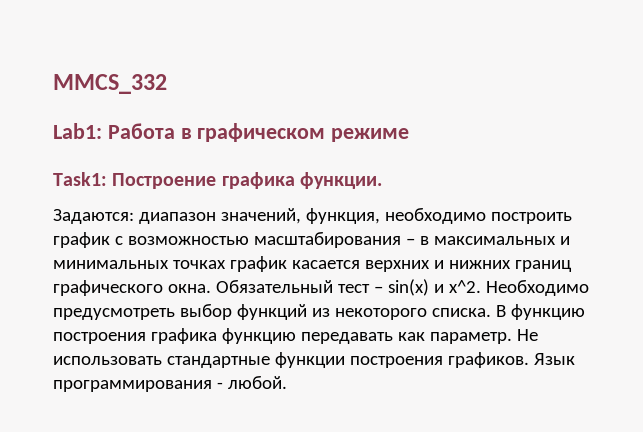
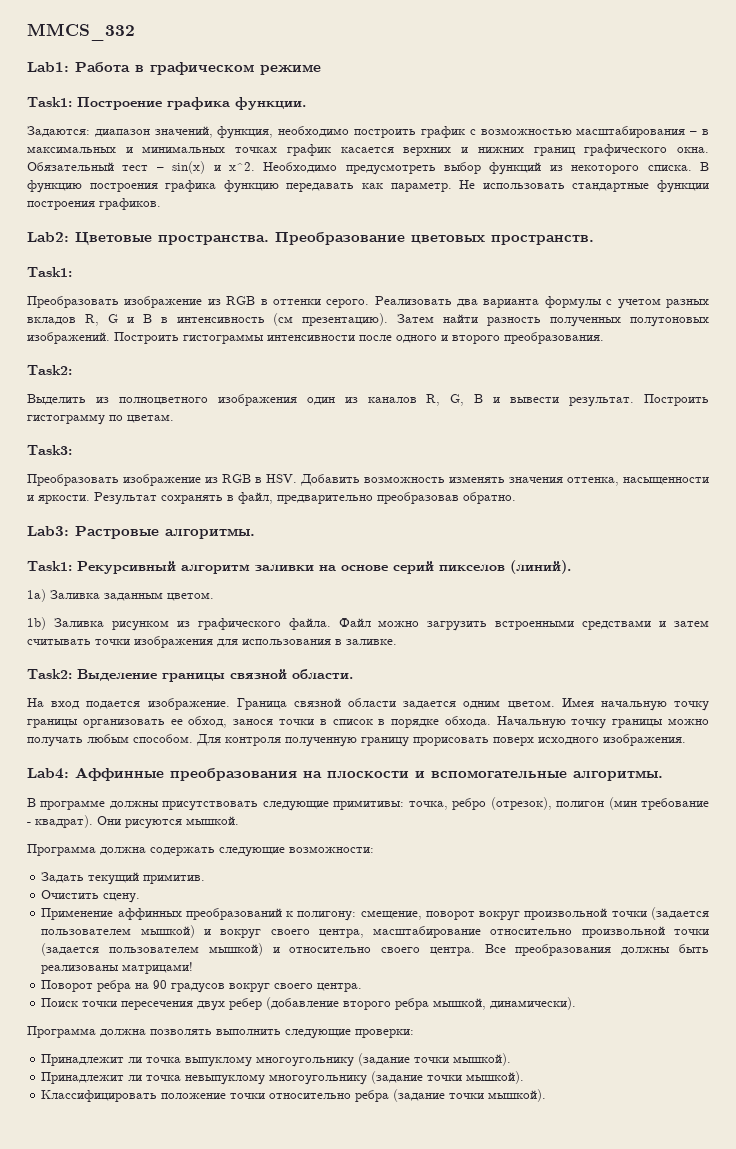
- Не использовать стандартные функции построения графиков. Язык программирования - любой.
+ Не использовать стандартные функции построения графиков.
+ Lab2: Цветовые пространства. Преобразование цветовых пространств.
+ Task1:
+ Преобразовать изображение из RGB в оттенки серого. Реализовать два варианта формулы с учетом разных вкладов R, G и B в интенсивность (см презентацию). Затем найти разность полученных полутоновых изображений. Построить гистограммы интенсивности после одного и второго преобразования.
+ Task2:
+ Выделить из полноцветного изображения один из каналов R, G, B и вывести результат. Построить гистограмму по цветам.
+ Task3:
+ Преобразовать изображение из RGB в HSV. Добавить возможность изменять значения оттенка, насыщенности и яркости. Результат сохранять в файл, предварительно преобразовав обратно.
+ Lab3: Растровые алгоритмы.
+ Task1: Рекурсивный алгоритм заливки на основе серий пикселов (линий).
+ 1a) Заливка заданным цветом.
+ 1b) Заливка рисунком из графического файла. Файл можно загрузить встроенными средствами и затем считывать точки изображения для использования в заливке.
+ Task2: Выделение границы связной области.
+ На вход подается изображение. Граница связной области задается одним цветом. Имея начальную точку границы организовать ее обход, занося точки в список в порядке обхода. Начальную точку границы можно получать любым способом. Для контроля полученную границу прорисовать поверх исходного изображения.
+ Lab4: Аффинные преобразования на плоскости и вспомогательные алгоритмы.
+ В программе должны присутствовать следующие примитивы: точка, ребро (отрезок), полигон (мин требование - квадрат). Они рисуются мышкой.
+ Программа должна содержать следующие возможности:
+ Задать текущий примитив.
+ Очистить сцену.
+ Применение аффинных преобразований к полигону: смещение, поворот вокруг произвольной точки (задается пользователем мышкой) и вокруг своего центра, масштабирование относительно произвольной точки (задается пользователем мышкой) и относительно своего центра. Все преобразования должны быть реализованы матрицами!
+ Поворот ребра на 90 градусов вокруг своего центра.
+ Поиск точки пересечения двух ребер (добавление второго ребра мышкой, динамически).
+ Программа должна позволять выполнить следующие проверки:
+ Принадлежит ли точка выпуклому многоугольнику (задание точки мышкой).
+ Принадлежит ли точка невыпуклому многоугольнику (задание точки мышкой).
+ Классифицировать положение точки относительно ребра (задание точки мышкой).

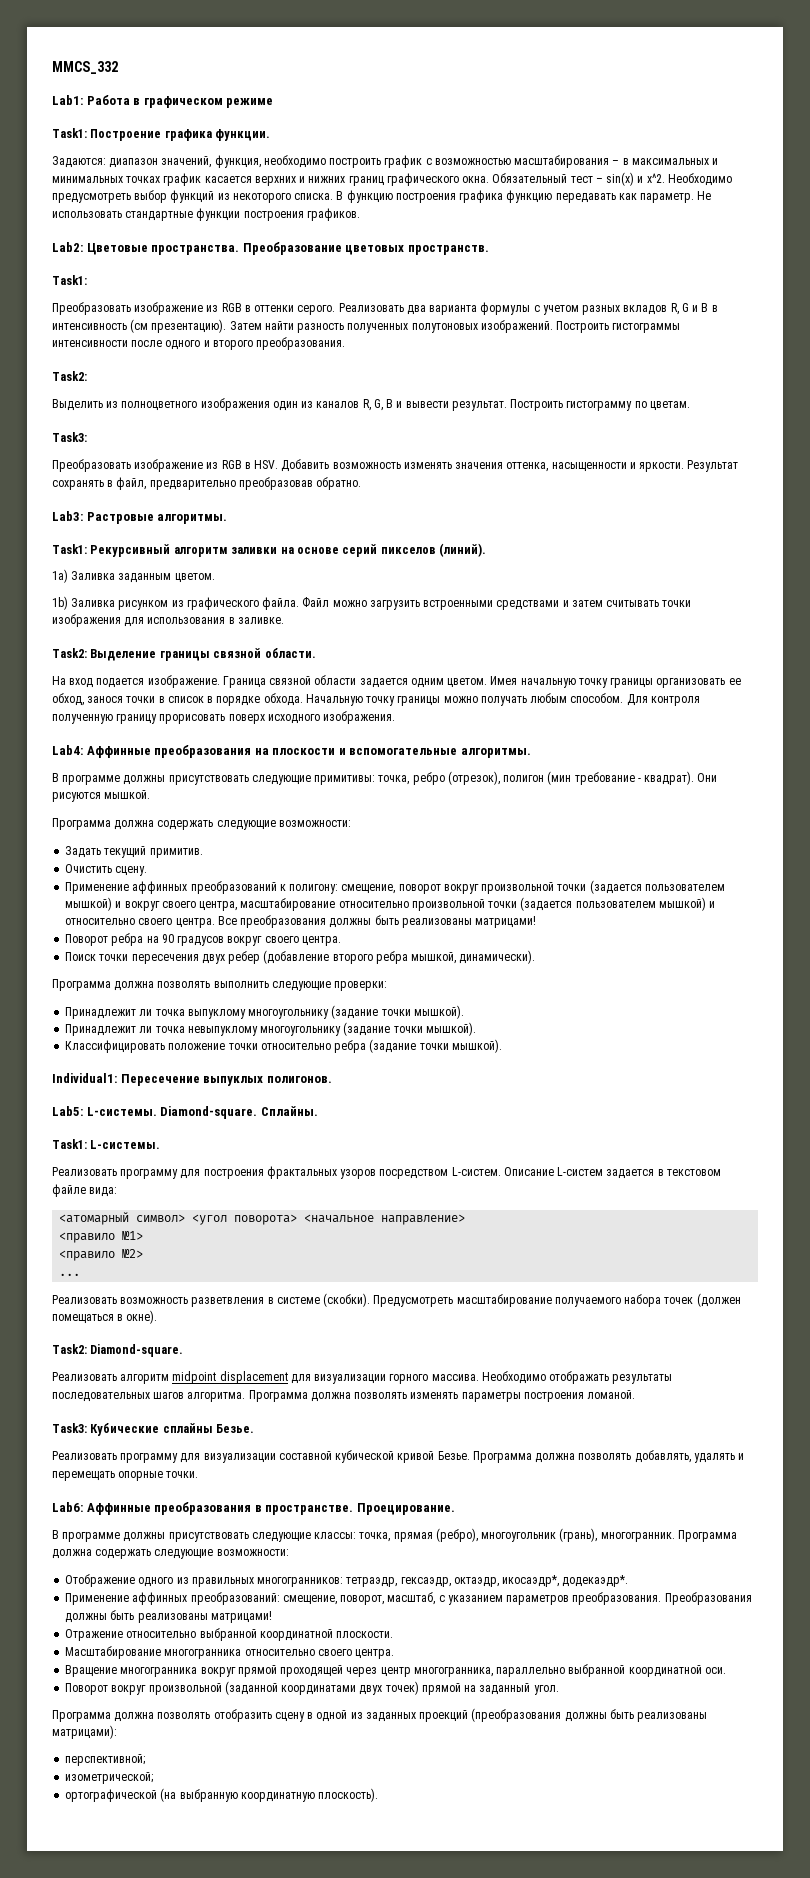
+ Individual1: Пересечение выпуклых полигонов.
+ Lab5: L-системы. Diamond-square. Cплайны.
+ Task1: L-системы.
+ Реализовать программу для построения фрактальных узоров посредством L-систем. Описание L-систем задается в текстовом файле вида:
+ <атомарный символ> <угол поворота> <начальное направление>
+ <правило №1>
+ <правило №2>
+ ...
+ Реализовать возможность разветвления в системе (скобки). Предусмотреть масштабирование получаемого набора точек (должен помещаться в окне).
+ Task2: Diamond-square.
+ Реализовать алгоритм midpoint displacement для визуализации горного массива. Необходимо отображать результаты последовательных шагов алгоритма. Программа должна позволять изменять параметры построения ломаной.
+ Task3: Кубические сплайны Безье.
+ Реализовать программу для визуализации составной кубической кривой Безье. Программа должна позволять добавлять, удалять и перемещать опорные точки.
+ Lab6: Аффинные преобразования в пространстве. Проецирование.
+ В программе должны присутствовать следующие классы: точка, прямая (ребро), многоугольник (грань), многогранник. Программа должна содержать следующие возможности:
+ Отображение одного из правильных многогранников: тетраэдр, гексаэдр, октаэдр, икосаэдр*, додекаэдр*.
+ Применение аффинных преобразований: смещение, поворот, масштаб, с указанием параметров преобразования. Преобразования должны быть реализованы матрицами!
+ Отражение относительно выбранной координатной плоскости.
+ Масштабирование многогранника относительно своего центра.
+ Вращение многогранника вокруг прямой проходящей через центр многогранника, параллельно выбранной координатной оси.
+ Поворот вокруг произвольной (заданной координатами двух точек) прямой на заданный угол.
+ Программа должна позволять отобразить сцену в одной из заданных проекций (преобразования должны быть реализованы матрицами):
+ перспективной;
+ изометрической;
+ ортографической (на выбранную координатную плоскость).

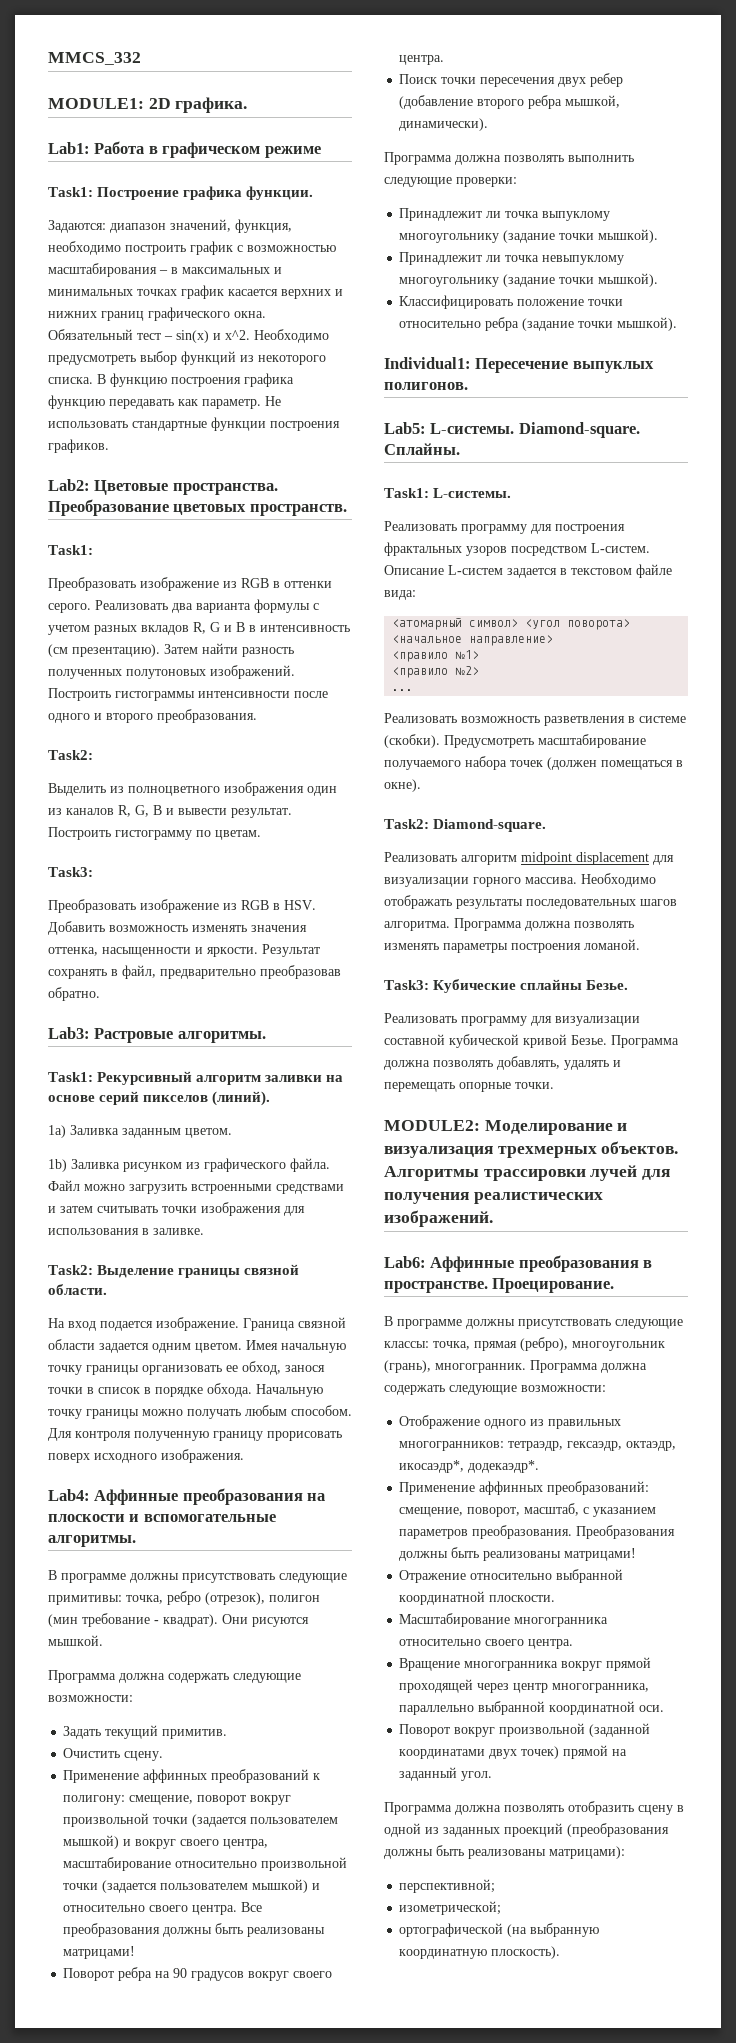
+ MODULE1: 2D графика.
+ MODULE2: Моделирование и визуализация трехмерных объектов. Алгоритмы трассировки лучей для получения реалистических изображений.

